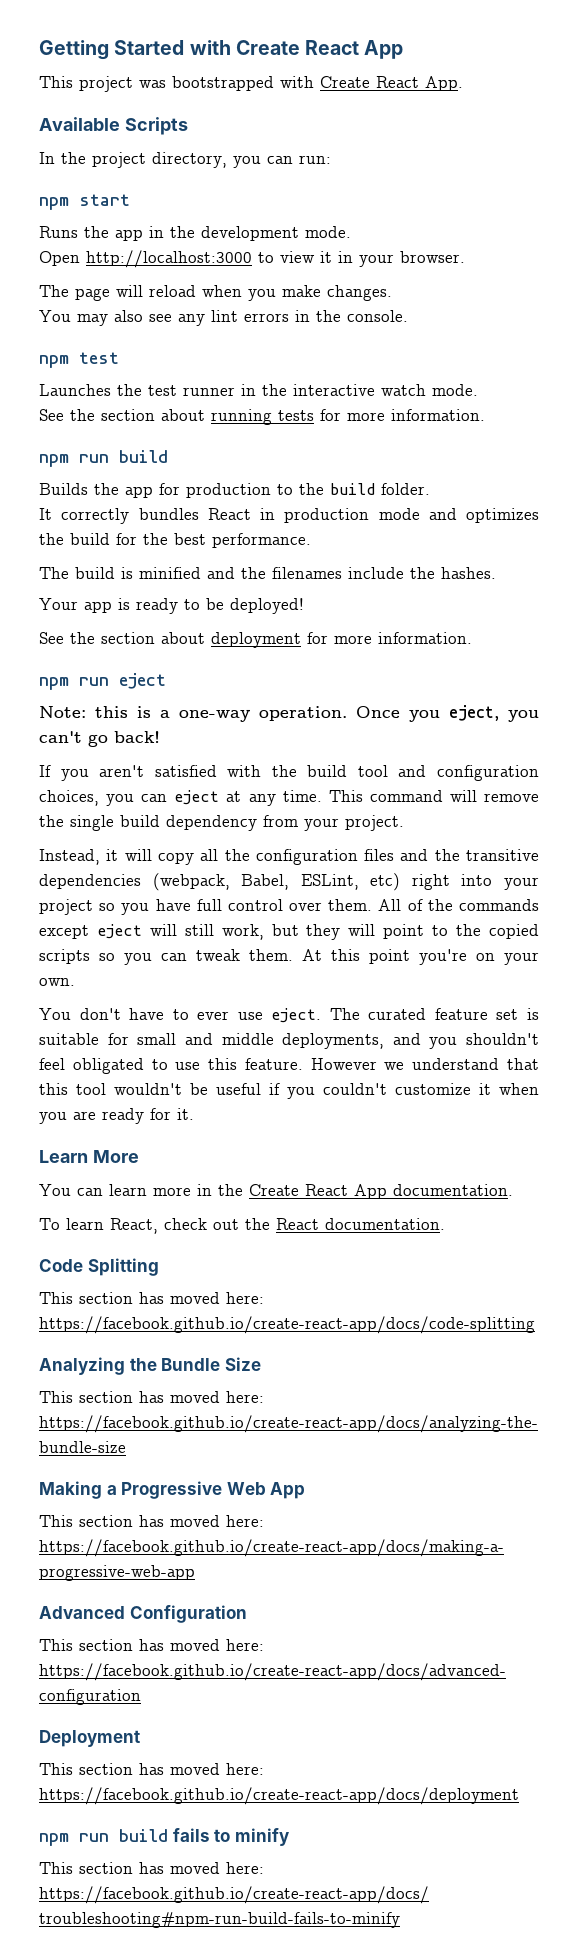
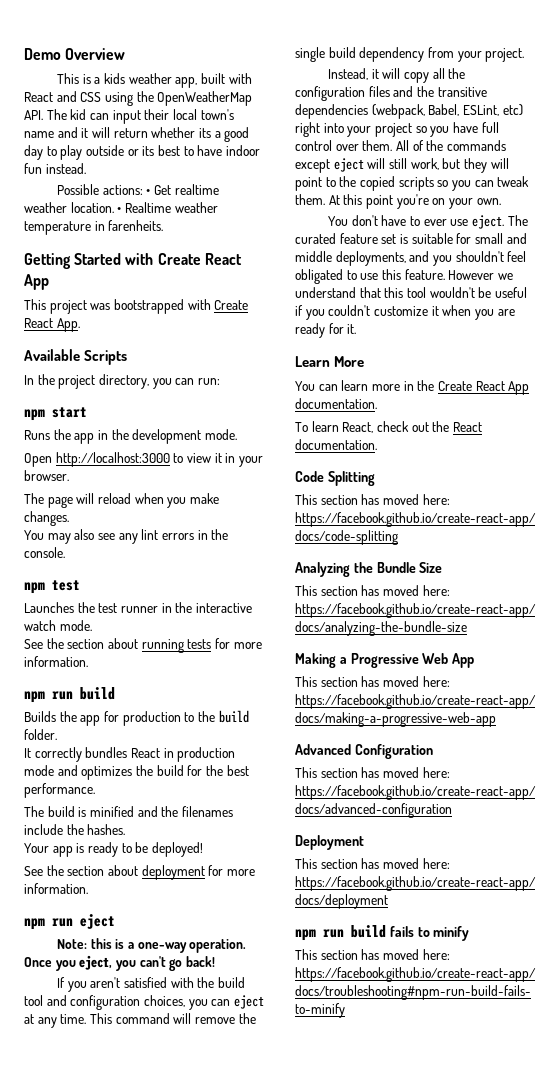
+ Demo Overview
+ This is a kids weather app, built with React and CSS using the OpenWeatherMap API. The kid can input their local town's name and it will return whether its a good day to play outside or its best to have indoor fun instead.
+ Possible actions: • Get realtime weather location. • Realtime weather temperature in farenheits.

